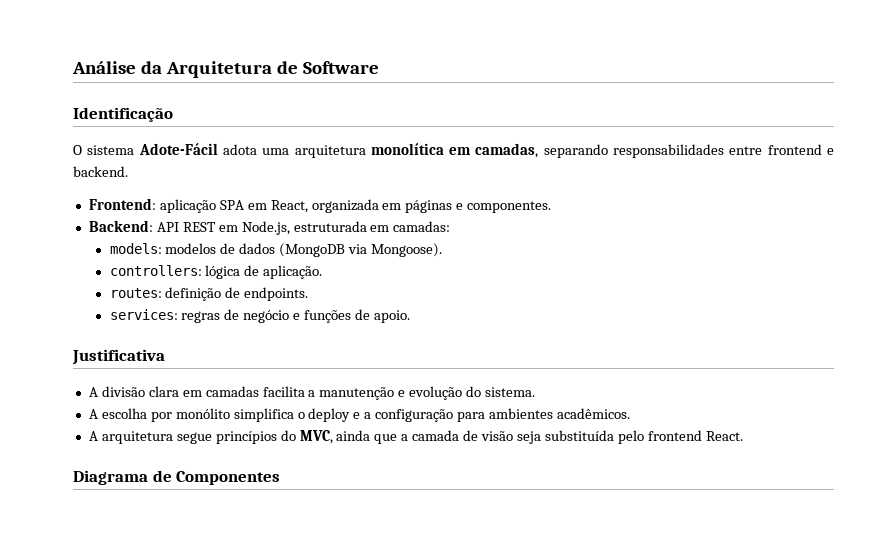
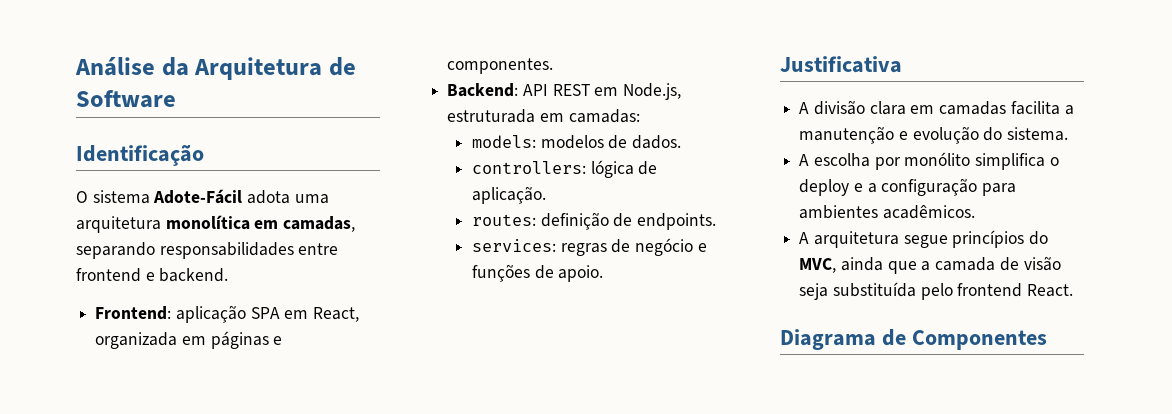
- models: modelos de dados (MongoDB via Mongoose).
+ models: modelos de dados.

